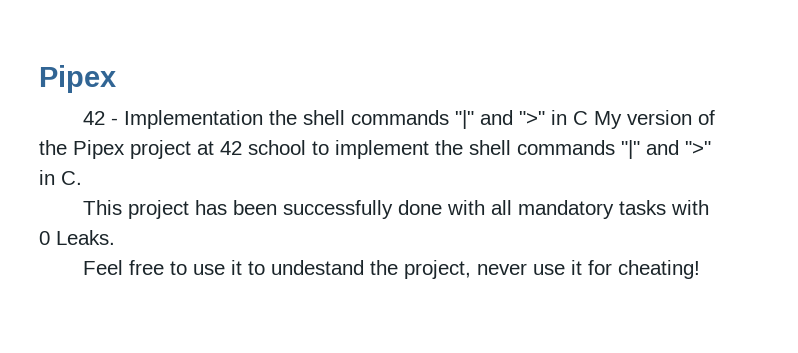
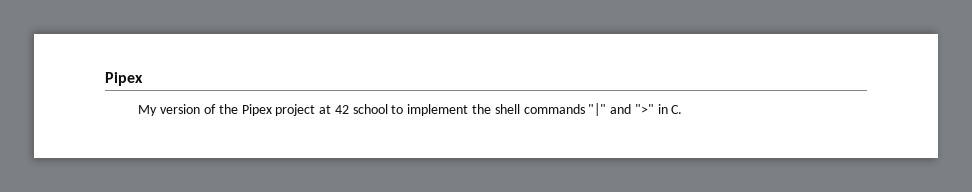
- 42 - Implementation the shell commands "|" and ">" in C My version of the Pipex project at 42 school to implement the shell commands "|" and ">" in C.
+ My version of the Pipex project at 42 school to implement the shell commands "|" and ">" in C.
- This project has been successfully done with all mandatory tasks with 0 Leaks.
- Feel free to use it to undestand the project, never use it for cheating!

